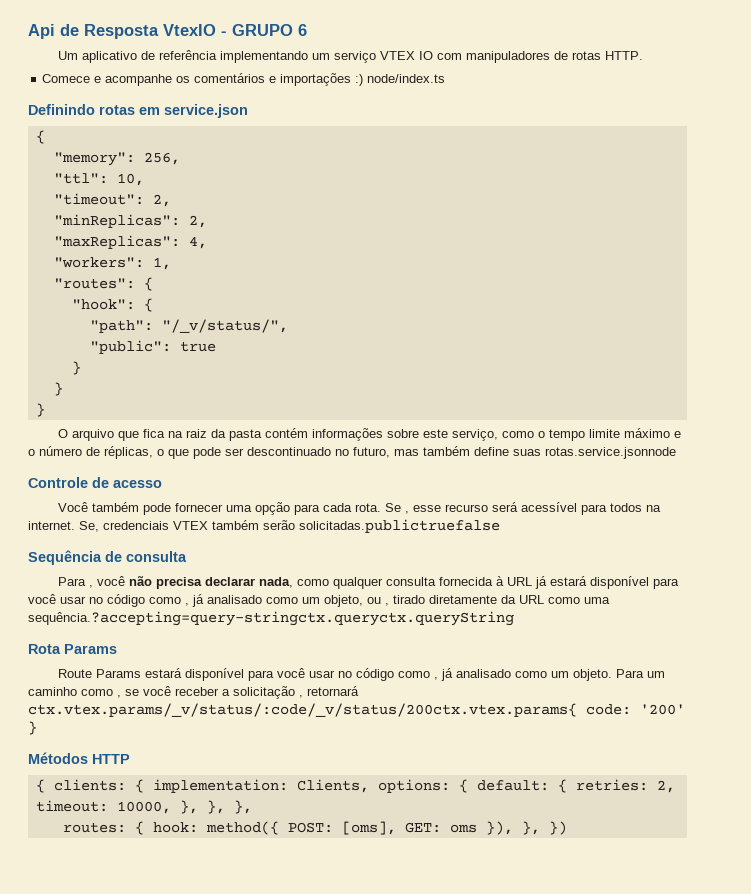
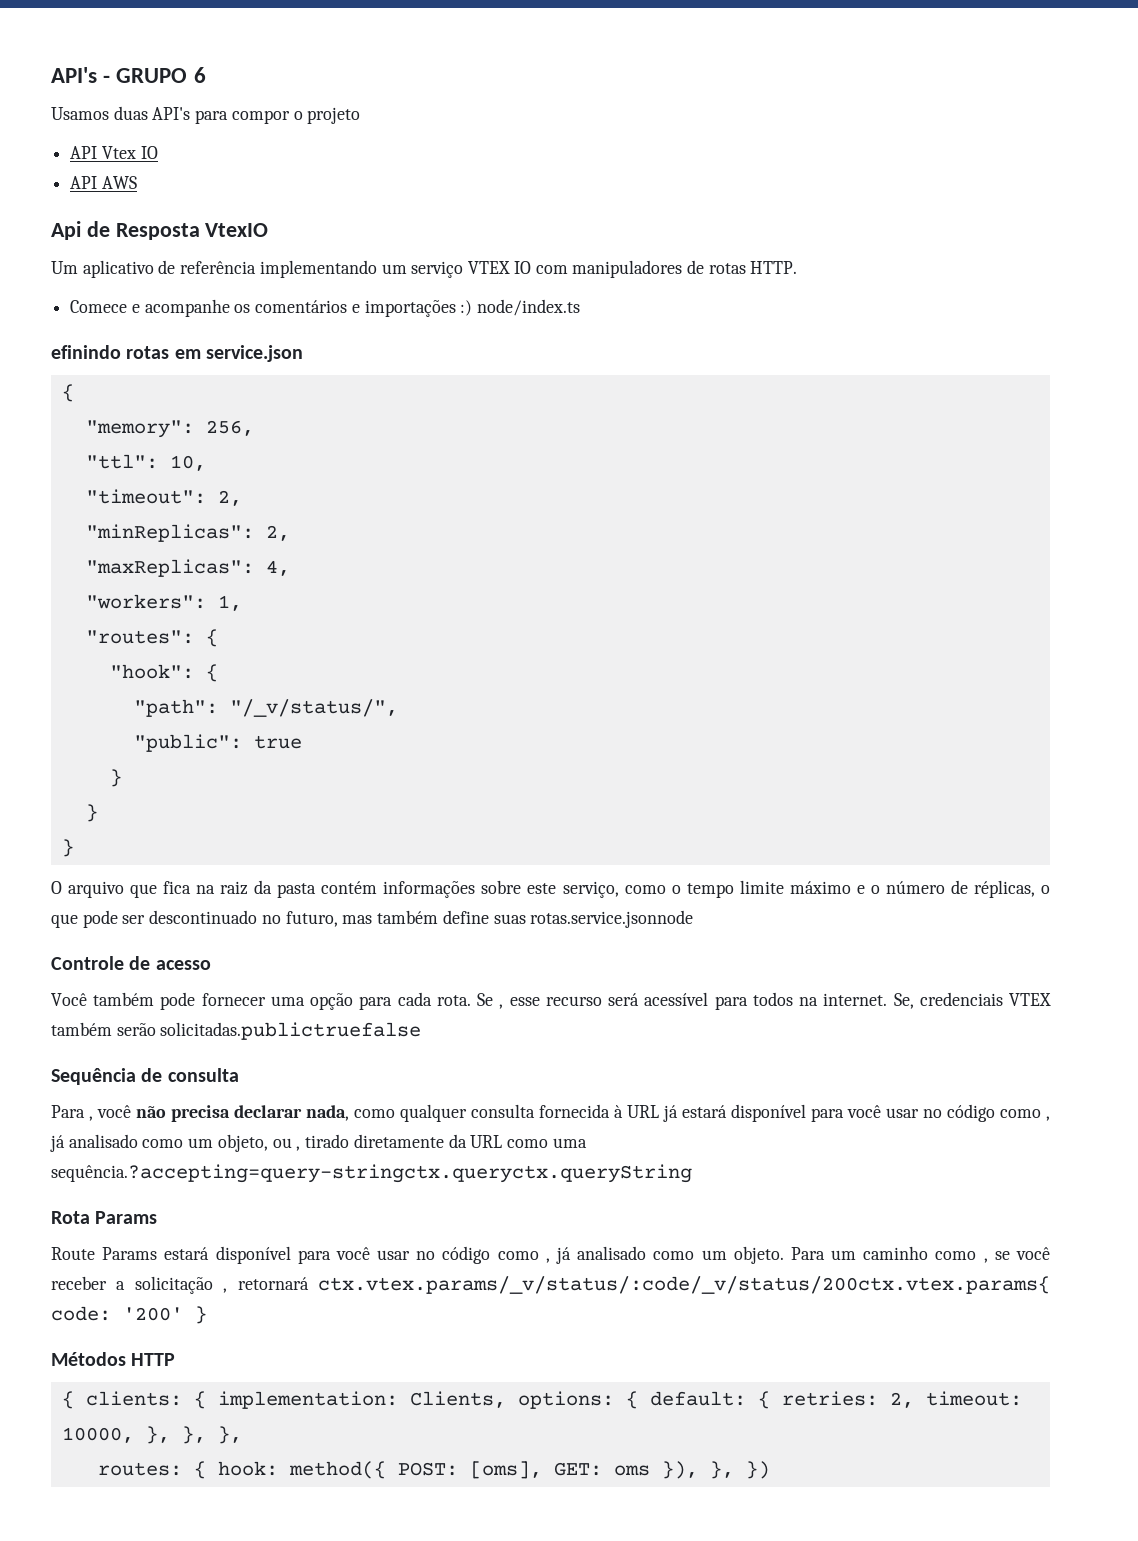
+ API's - GRUPO 6
+ Usamos duas API's para compor o projeto
+ API Vtex IO
+ API AWS
- Api de Resposta VtexIO - GRUPO 6
+ Api de Resposta VtexIO
- Definindo rotas em service.json
+ efinindo rotas em service.json

